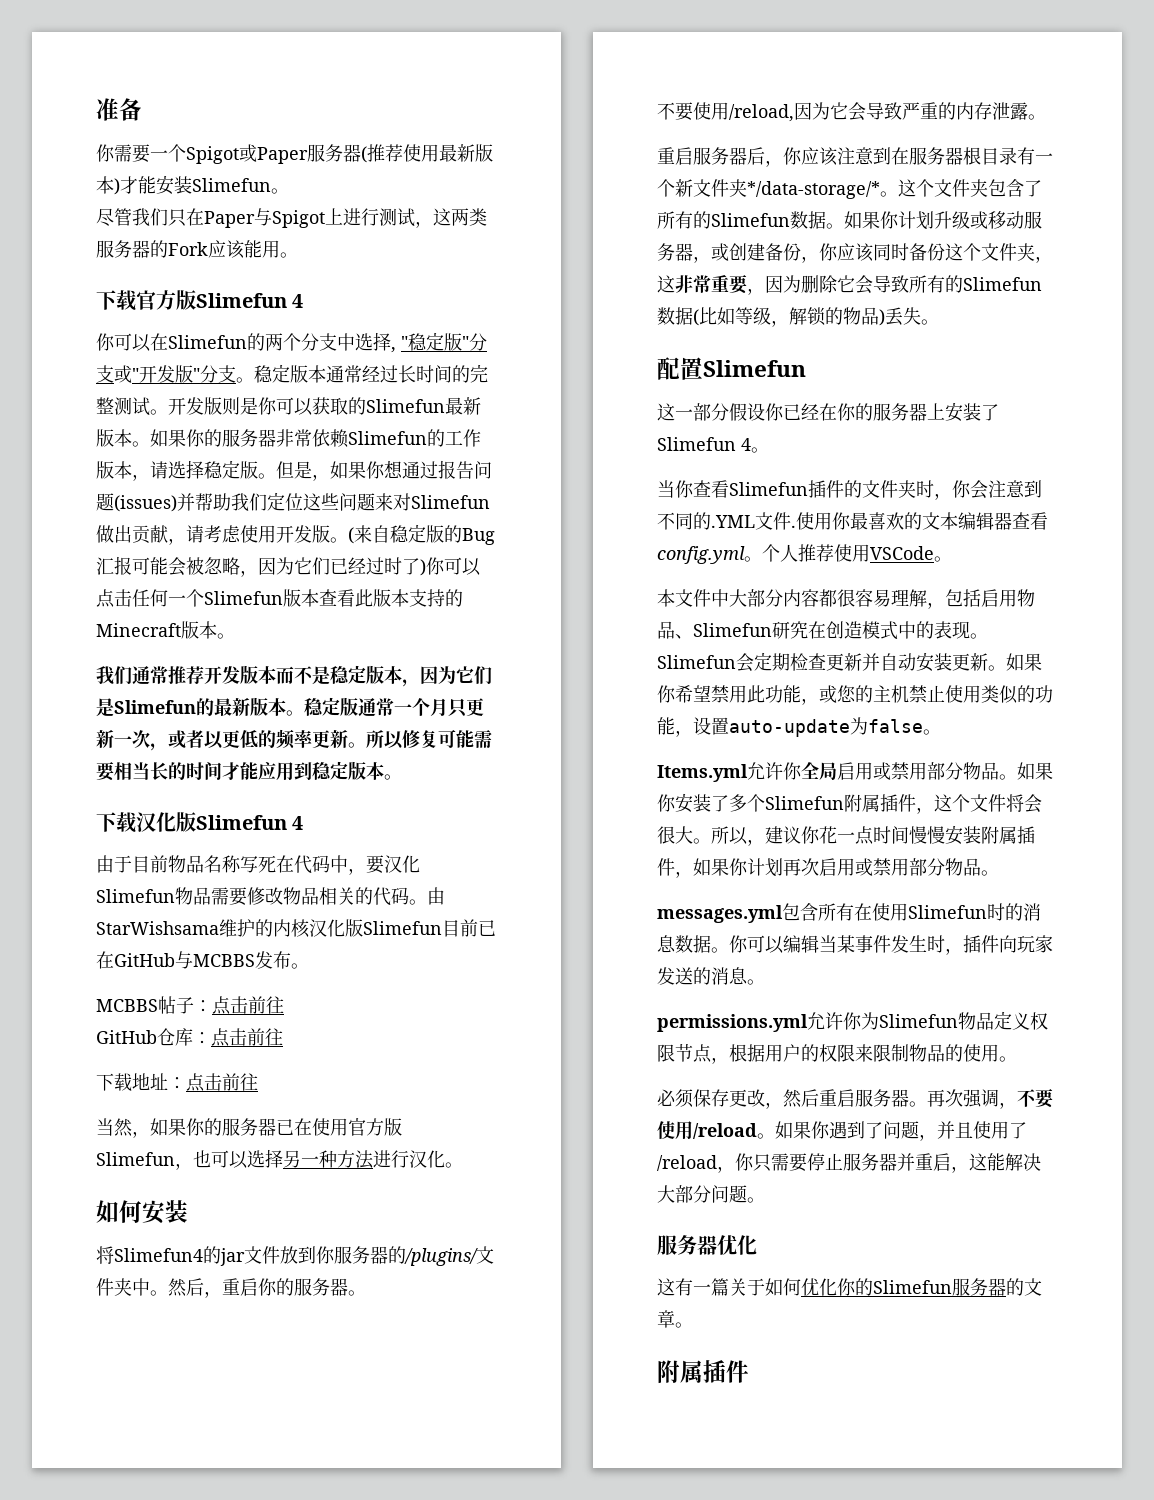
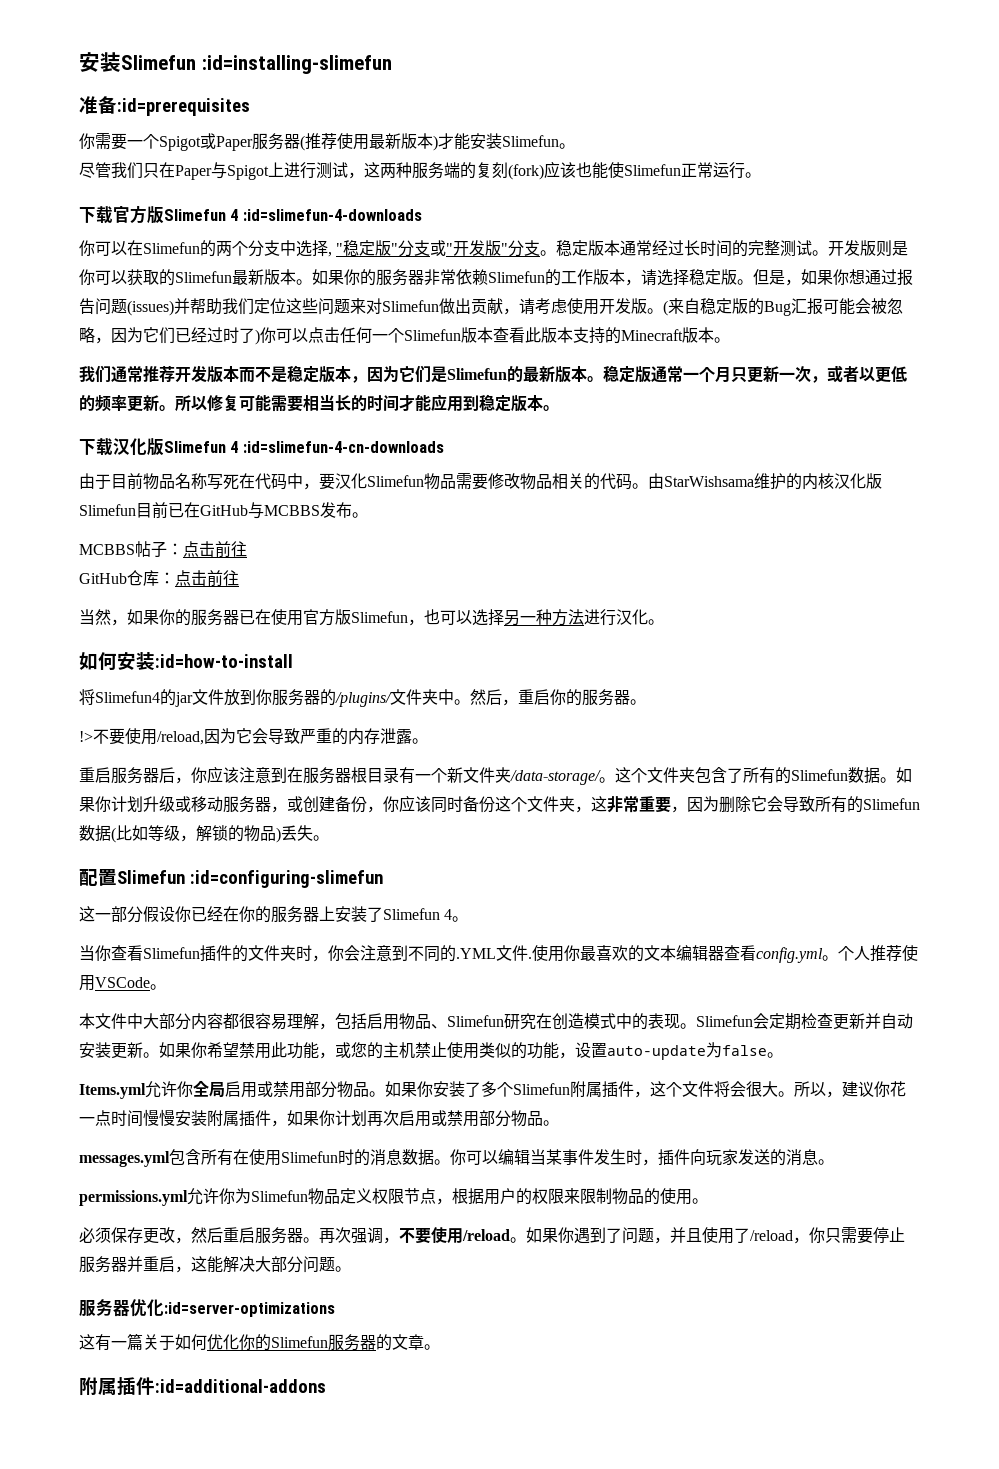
+ 安装Slimefun :id=installing-slimefun
- 准备
+ 准备:id=prerequisites
- 尽管我们只在Paper与Spigot上进行测试，这两类服务器的Fork应该能用。
+ 尽管我们只在Paper与Spigot上进行测试，这两种服务端的复刻(fork)应该也能使Slimefun正常运行。
- 下载官方版Slimefun 4
+ 下载官方版Slimefun 4 :id=slimefun-4-downloads
- 下载汉化版Slimefun 4
+ 下载汉化版Slimefun 4 :id=slimefun-4-cn-downloads
- 下载地址：点击前往
- 如何安装
+ 如何安装:id=how-to-install
- 不要使用/reload,因为它会导致严重的内存泄露。
+ !>不要使用/reload,因为它会导致严重的内存泄露。
- 重启服务器后，你应该注意到在服务器根目录有一个新文件夹*/data-storage/*。
+ 重启服务器后，你应该注意到在服务器根目录有一个新文件夹/data-storage/。
- 配置Slimefun
+ 配置Slimefun :id=configuring-slimefun
- 服务器优化
+ 服务器优化:id=server-optimizations
  这有一篇关于如何优化你的Slimefun服务器的文章。
- 附属插件
+ 附属插件:id=additional-addons

